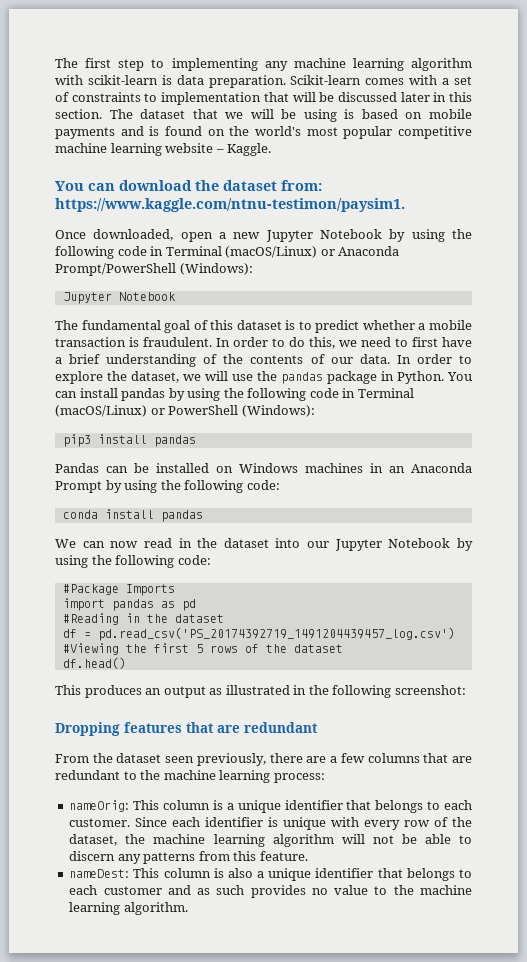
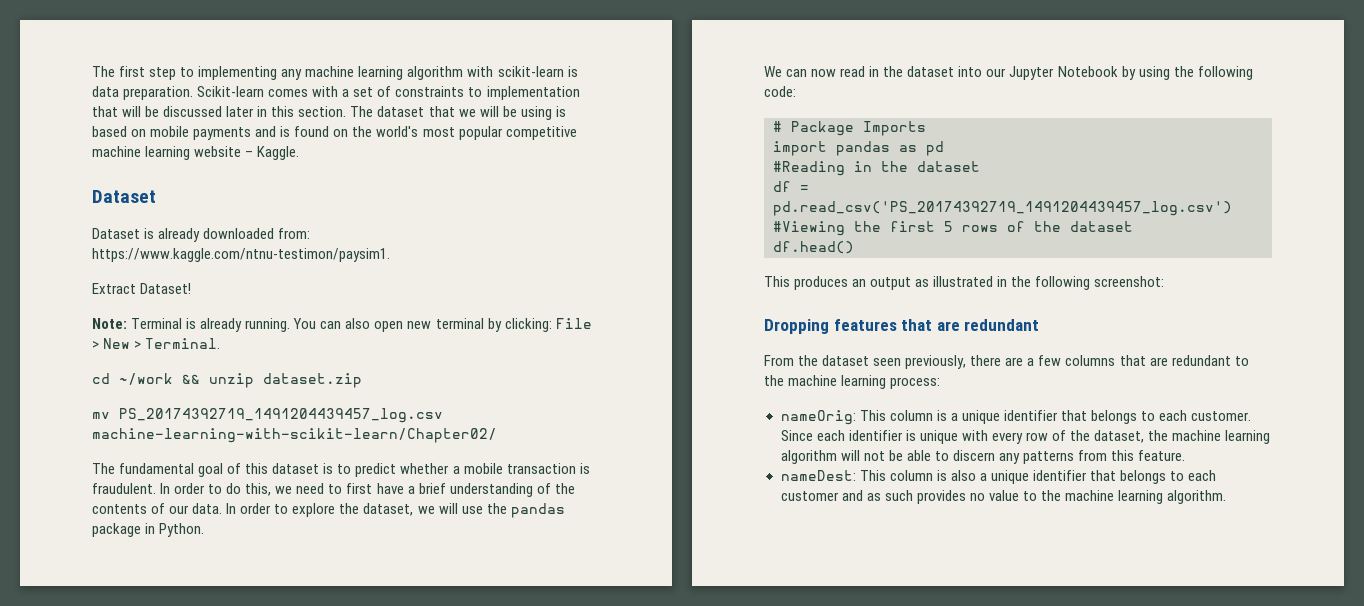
  The dataset that we will be using is based on mobile payments and is found on the world's most popular competitive machine learning website – Kaggle.
- You can download the dataset from: https://www.kaggle.com/ntnu-testimon/paysim1.
- Once downloaded, open a new Jupyter Notebook by using the following code in Terminal (macOS/Linux) or Anaconda Prompt/PowerShell (Windows):
- Jupyter Notebook
+ Dataset
+ Dataset is already downloaded from: https://www.kaggle.com/ntnu-testimon/paysim1.
+ Extract Dataset!
+ Note: Terminal is already running. You can also open new terminal by clicking: File > New > Terminal.
+ cd ~/work && unzip dataset.zip
+ mv PS_20174392719_1491204439457_log.csv machine-learning-with-scikit-learn/Chapter02/
- You can install pandas by using the following code in Terminal (macOS/Linux) or PowerShell (Windows):
- pip3 install pandas
- Pandas can be installed on Windows machines in an Anaconda Prompt by using the following code:
- conda install pandas
- #Package Imports
+ # Package Imports

